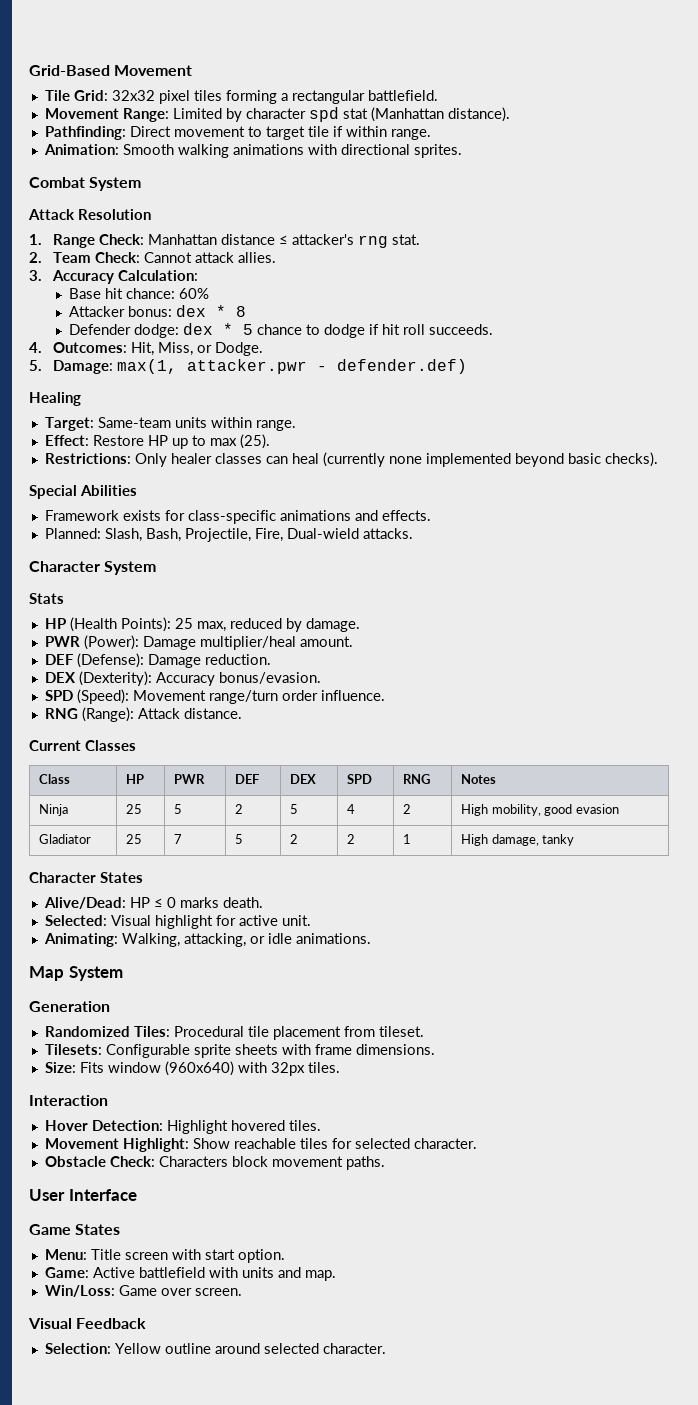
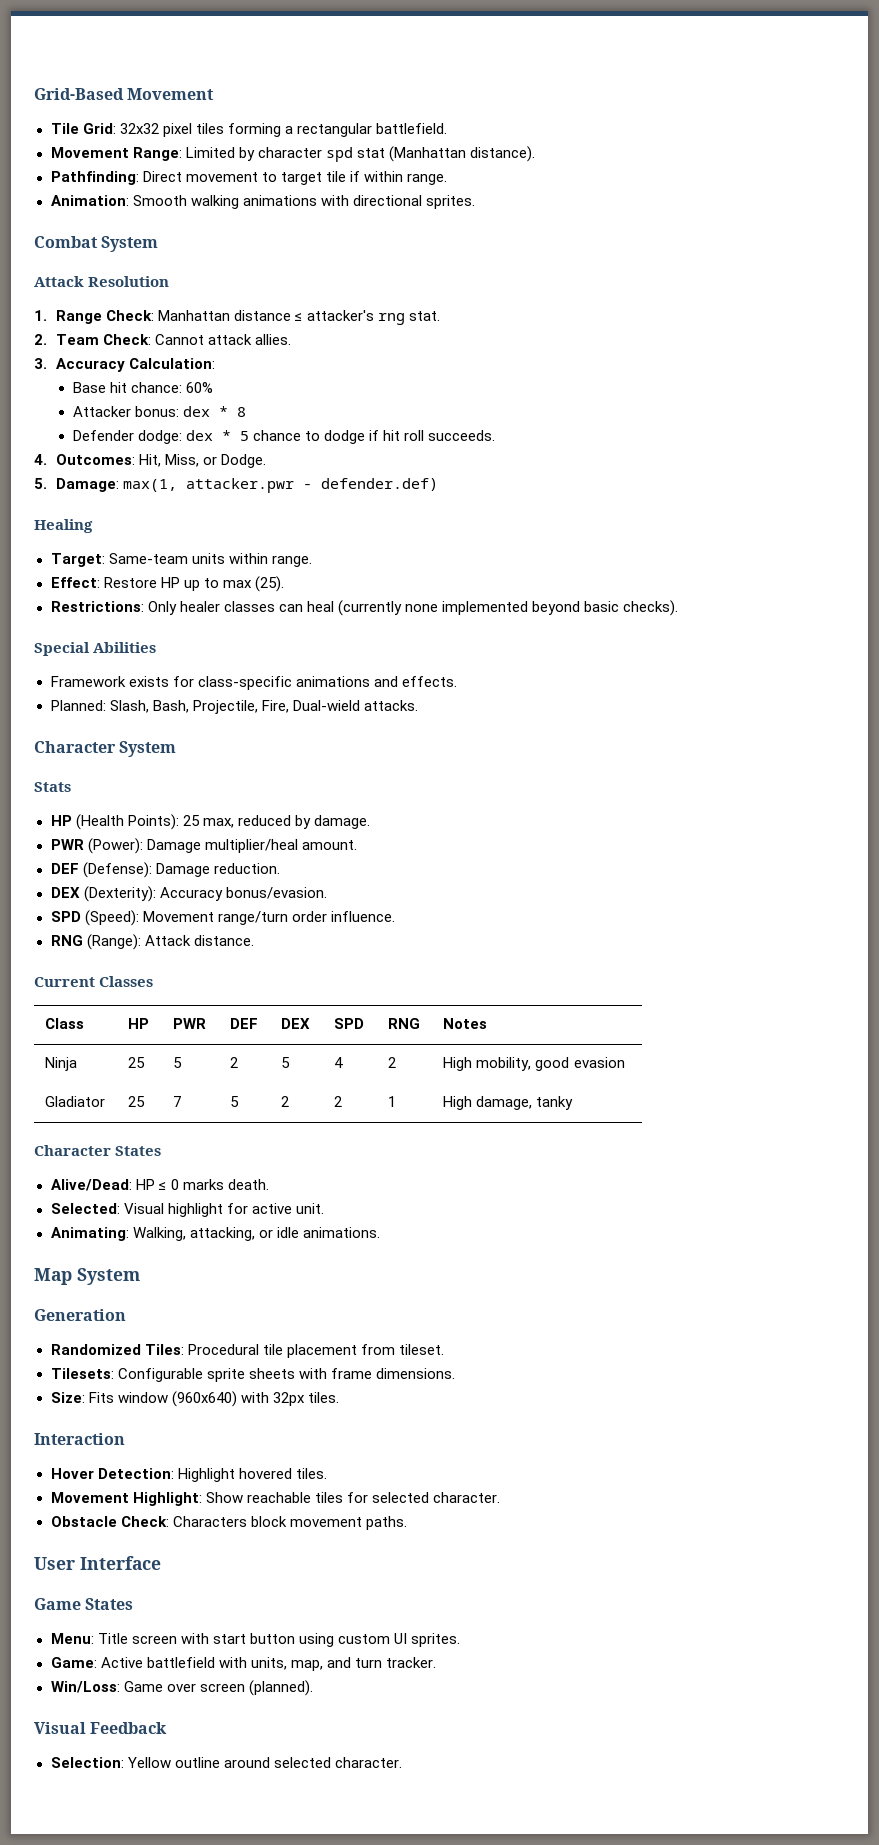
- Menu: Title screen with start option.
+ Menu: Title screen with start button using custom UI sprites.
- Game: Active battlefield with units and map.
+ Game: Active battlefield with units, map, and turn tracker.
- Win/Loss: Game over screen.
+ Win/Loss: Game over screen (planned).

